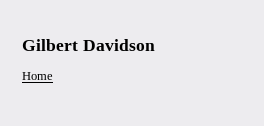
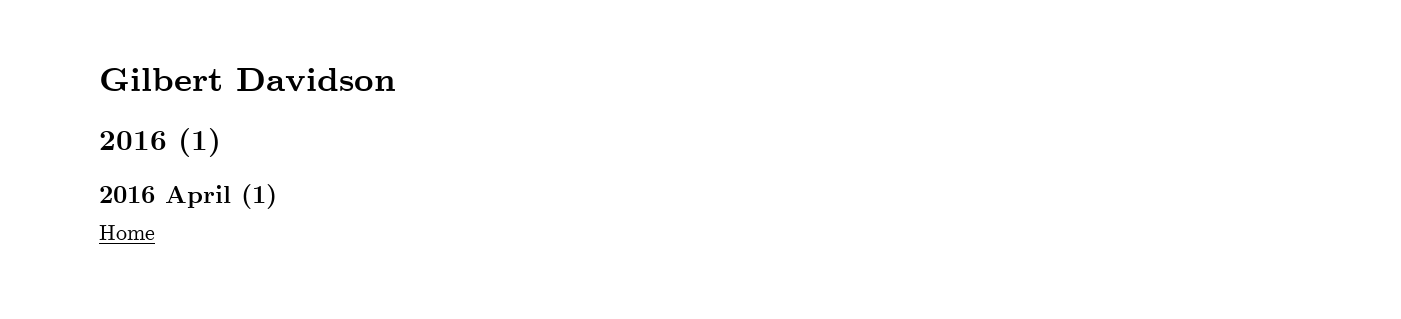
+ 2016 (1)
+ 2016 April (1)

